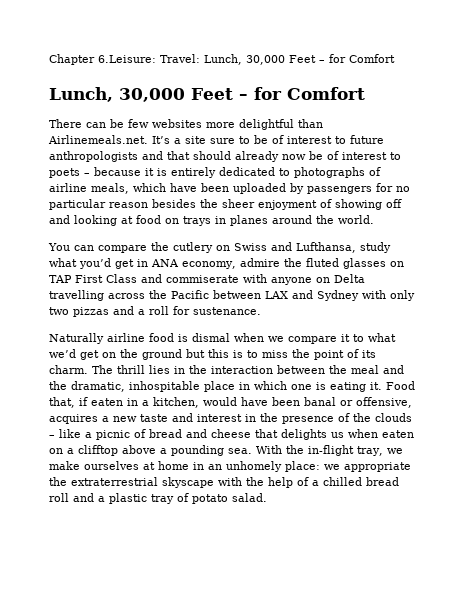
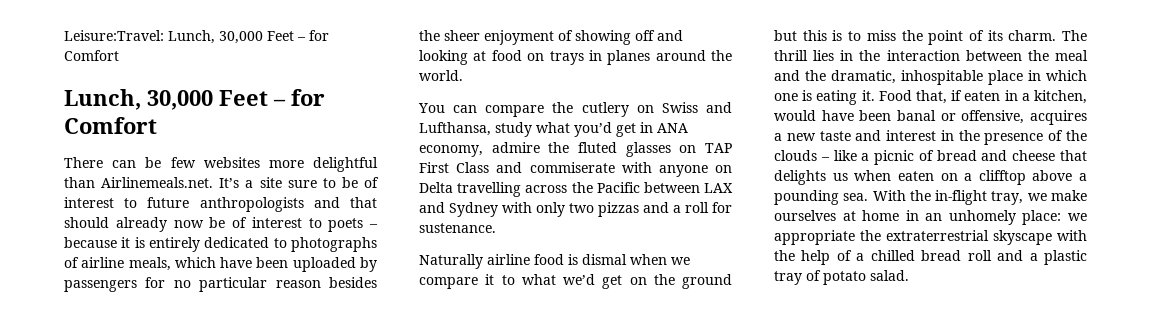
- Chapter 6.Leisure: Travel: Lunch, 30,000 Feet – for Comfort
+ Leisure:Travel: Lunch, 30,000 Feet – for Comfort

